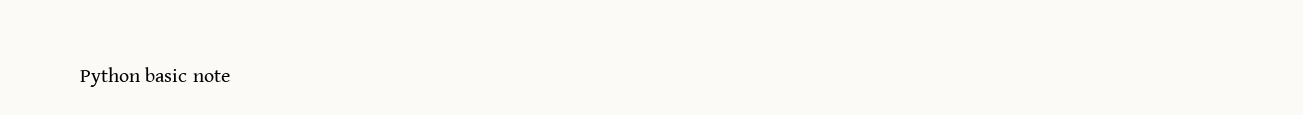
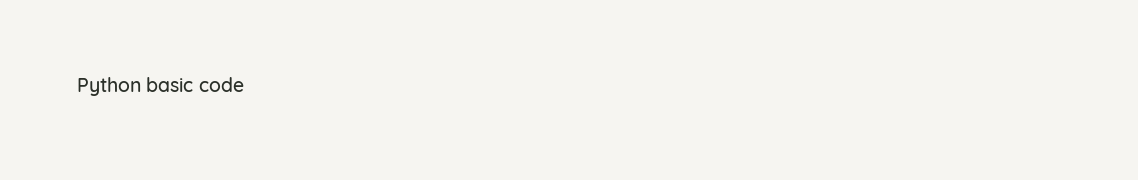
- Python basic note
+ Python basic code

